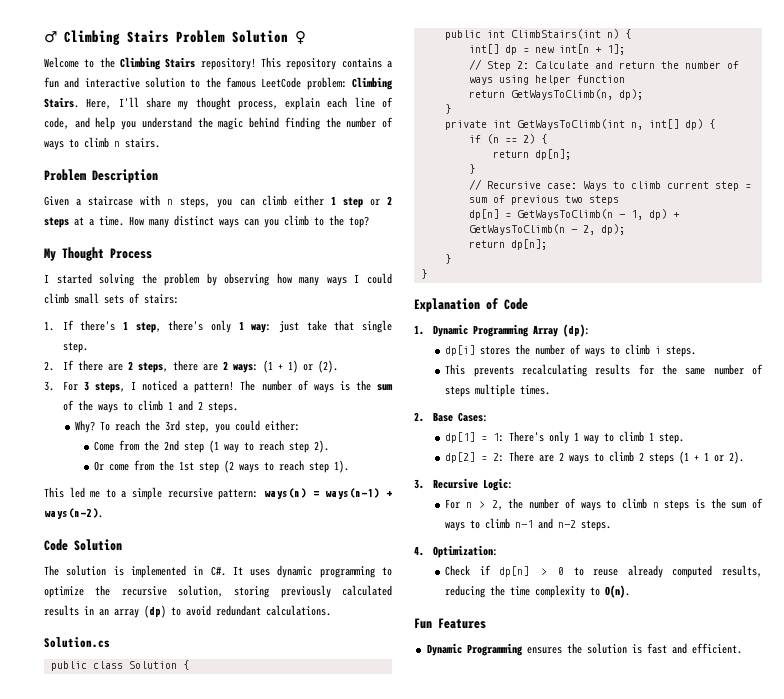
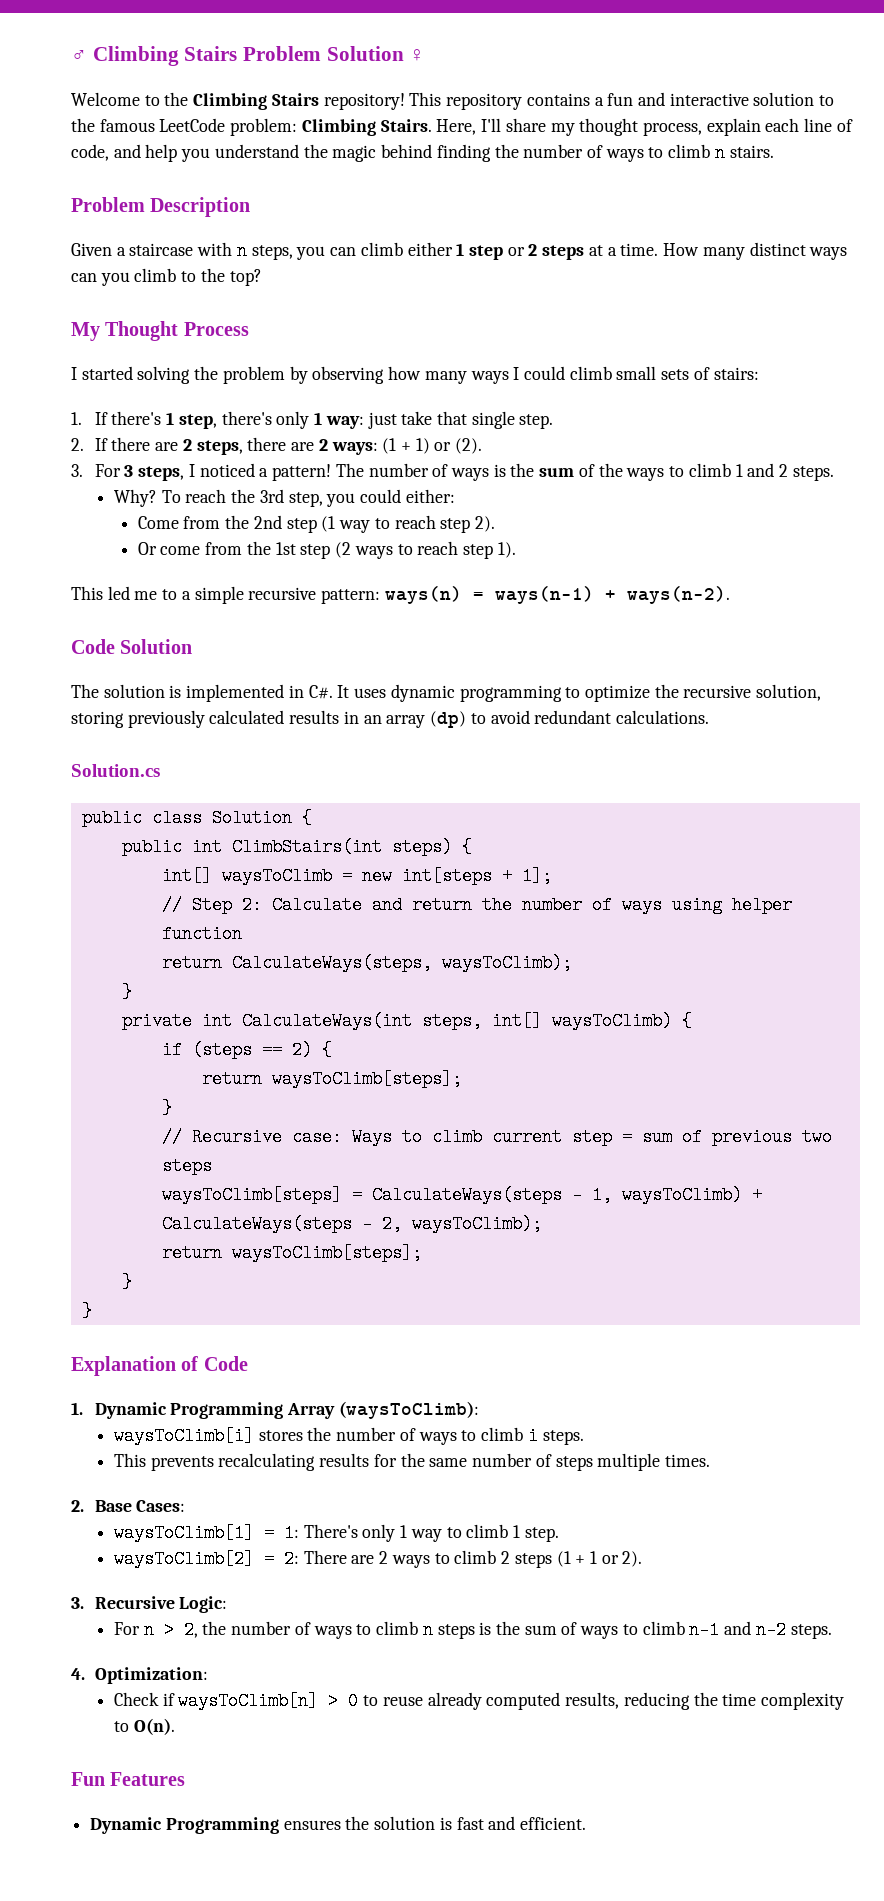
- public int ClimbStairs(int n) {
+ public int ClimbStairs(int steps) {
- int[] dp = new int[n + 1];
+ int[] waysToClimb = new int[steps + 1];
- return GetWaysToClimb(n, dp);
+ return CalculateWays(steps, waysToClimb);
- private int GetWaysToClimb(int n, int[] dp) {
+ private int CalculateWays(int steps, int[] waysToClimb) {
- if (n == 2) {
- return dp[n];
+ if (steps == 2) {
+ return waysToClimb[steps];
- dp[n] = GetWaysToClimb(n - 1, dp) + GetWaysToClimb(n - 2, dp);
- return dp[n];
+ waysToClimb[steps] = CalculateWays(steps - 1, waysToClimb) + CalculateWays(steps - 2, waysToClimb);
+ return waysToClimb[steps];
- 1. Dynamic Programming Array (dp):
- dp[i] stores the number of ways to climb i steps.
+ 1. Dynamic Programming Array (waysToClimb):
+ waysToClimb[i] stores the number of ways to climb i steps.
- dp[1] = 1: There's only 1 way to climb 1 step.
+ waysToClimb[1] = 1: There's only 1 way to climb 1 step.
- dp[2] = 2: There are 2 ways to climb 2 steps (1 + 1 or 2).
+ waysToClimb[2] = 2: There are 2 ways to climb 2 steps (1 + 1 or 2).
- Check if dp[n] > 0 to reuse already computed results, reducing the time complexity to O(n).
+ Check if waysToClimb[n] > 0 to reuse already computed results, reducing the time complexity to O(n).

